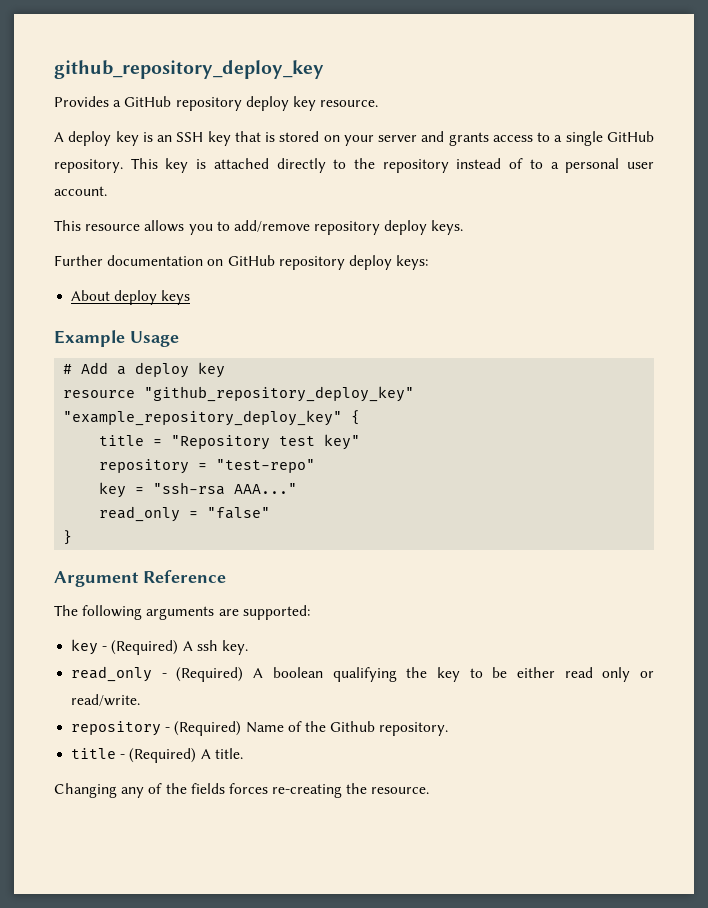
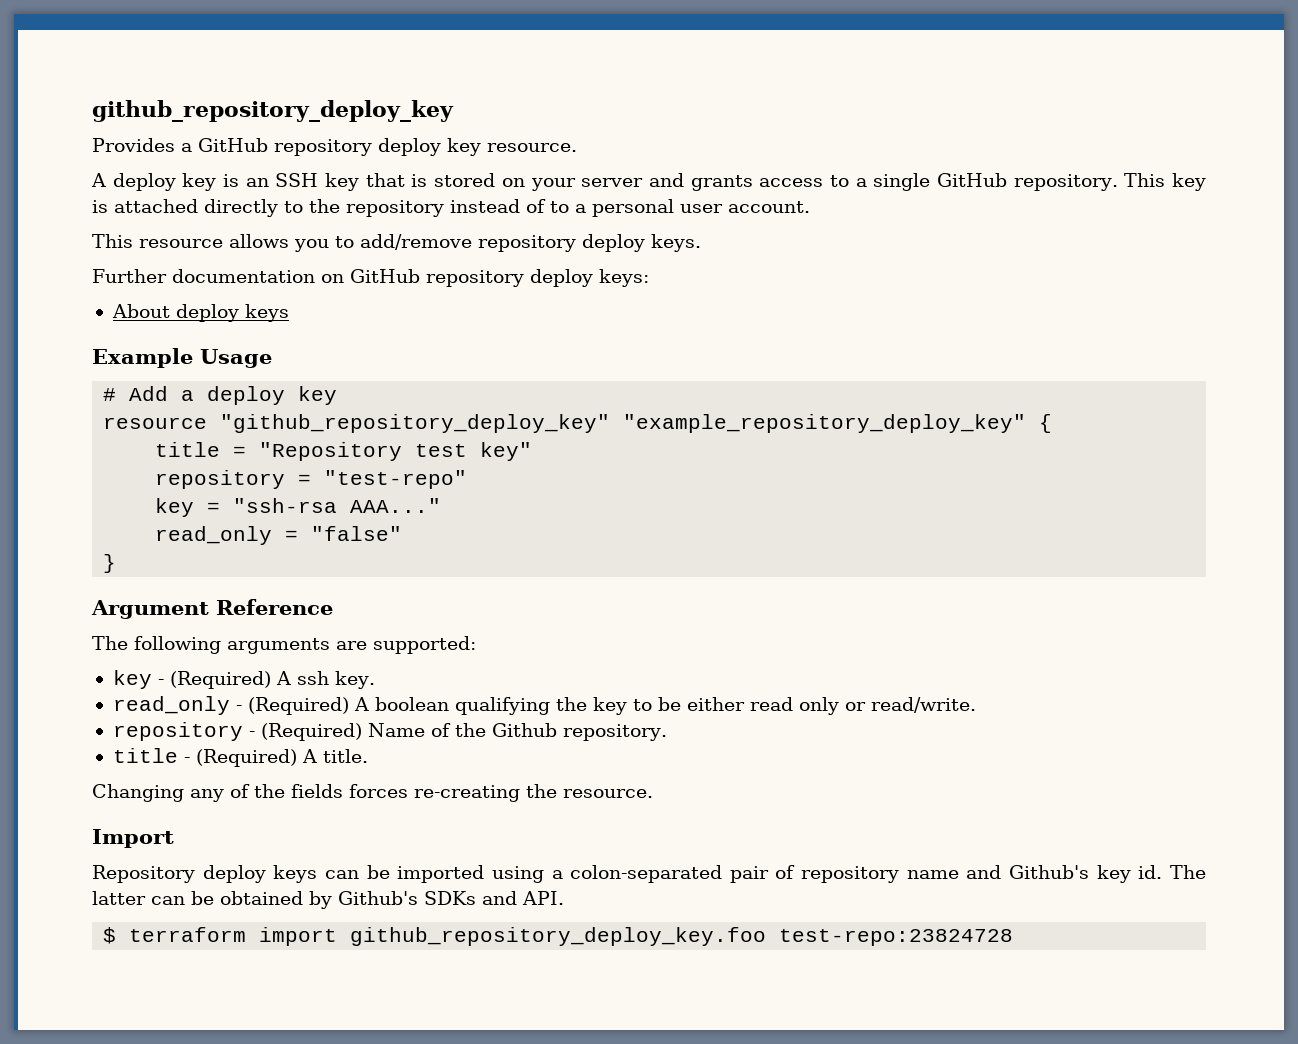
+ Import
+ Repository deploy keys can be imported using a colon-separated pair of repository name and Github's key id. The latter can be obtained by Github's SDKs and API.
+ $ terraform import github_repository_deploy_key.foo test-repo:23824728

